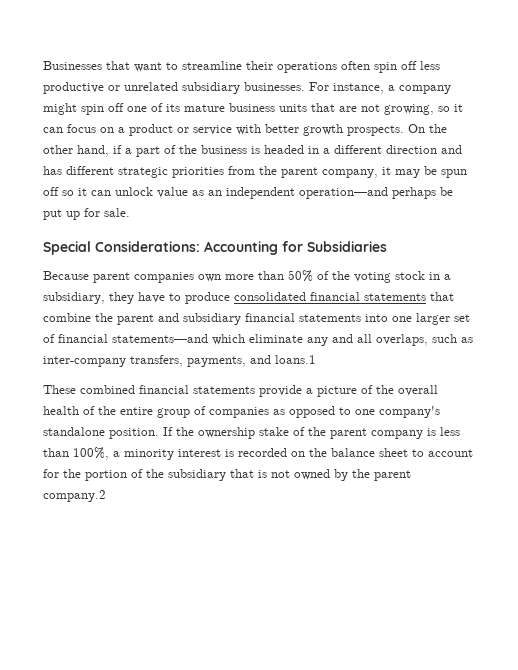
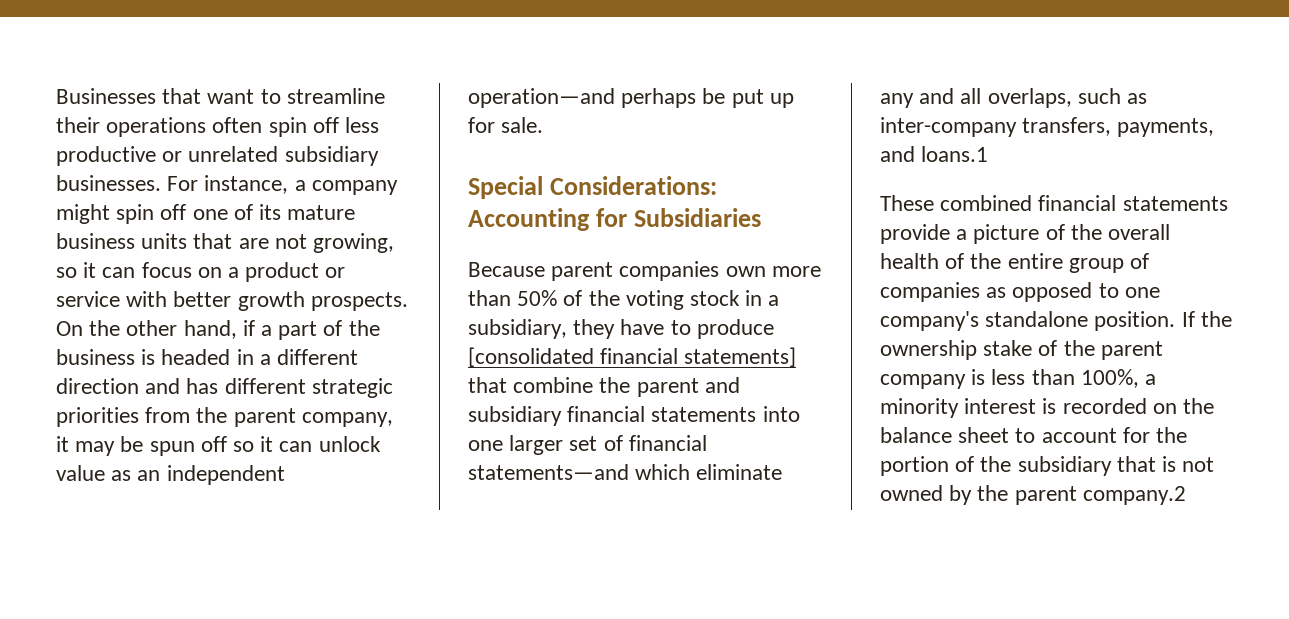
- Because parent companies own more than 50% of the voting stock in a subsidiary, they have to produce consolidated financial statements that combine the parent and subsidiary financial statements into one larger set of financial statements—and which eliminate any and all overlaps, such as inter-company transfers, payments, and loans.1
+ Because parent companies own more than 50% of the voting stock in a subsidiary, they have to produce [consolidated financial statements] that combine the parent and subsidiary financial statements into one larger set of financial statements—and which eliminate any and all overlaps, such as inter-company transfers, payments, and loans.1

